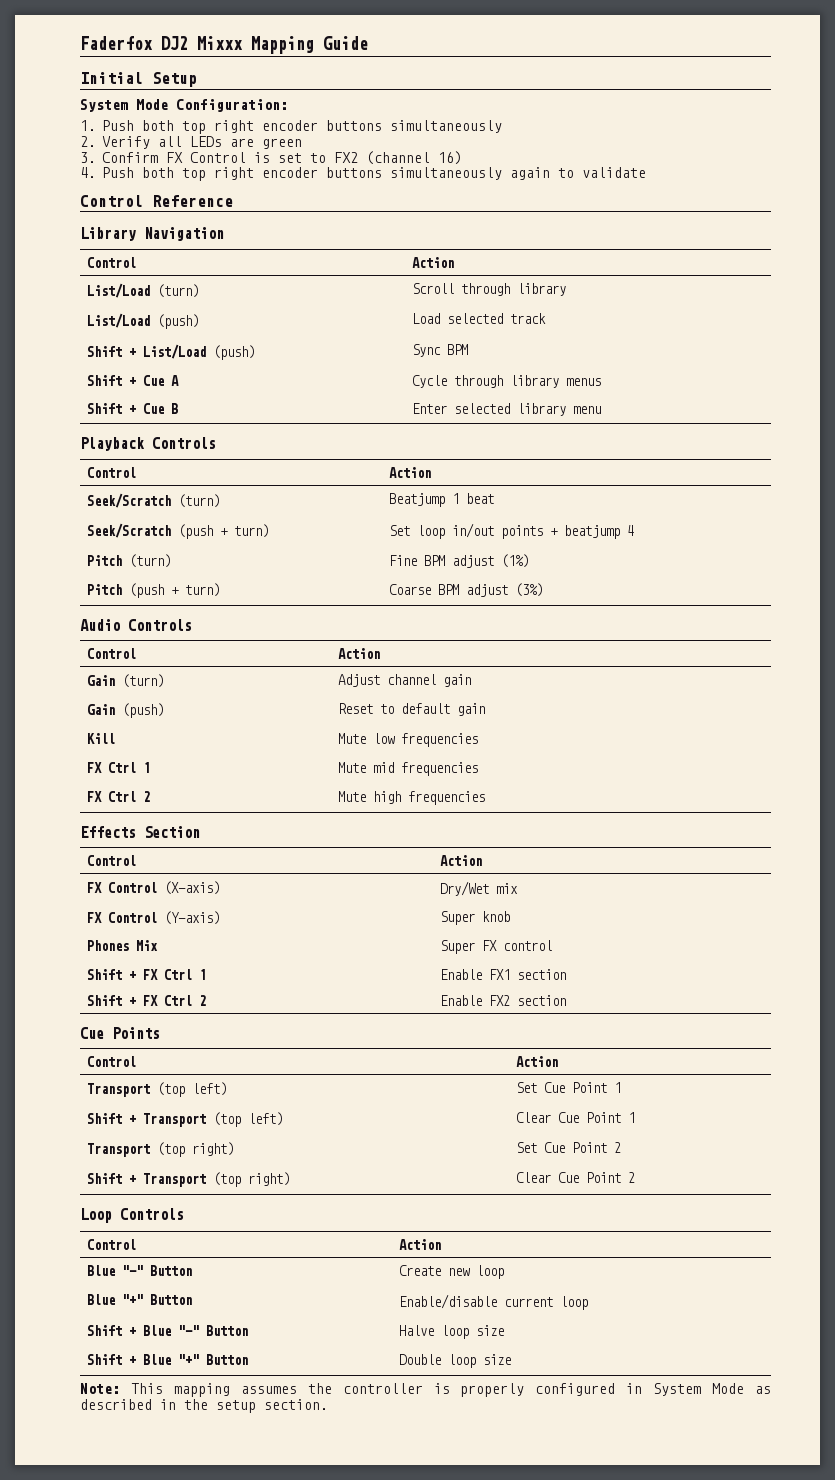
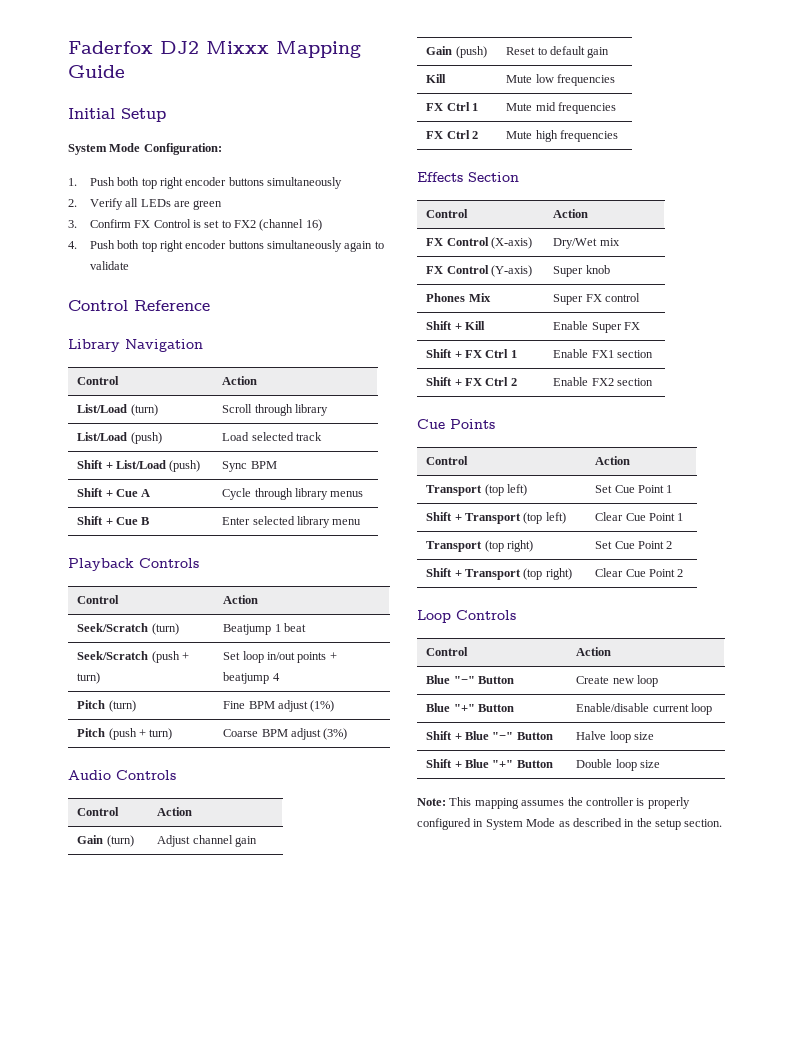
+ Shift + Kill | Enable Super FX

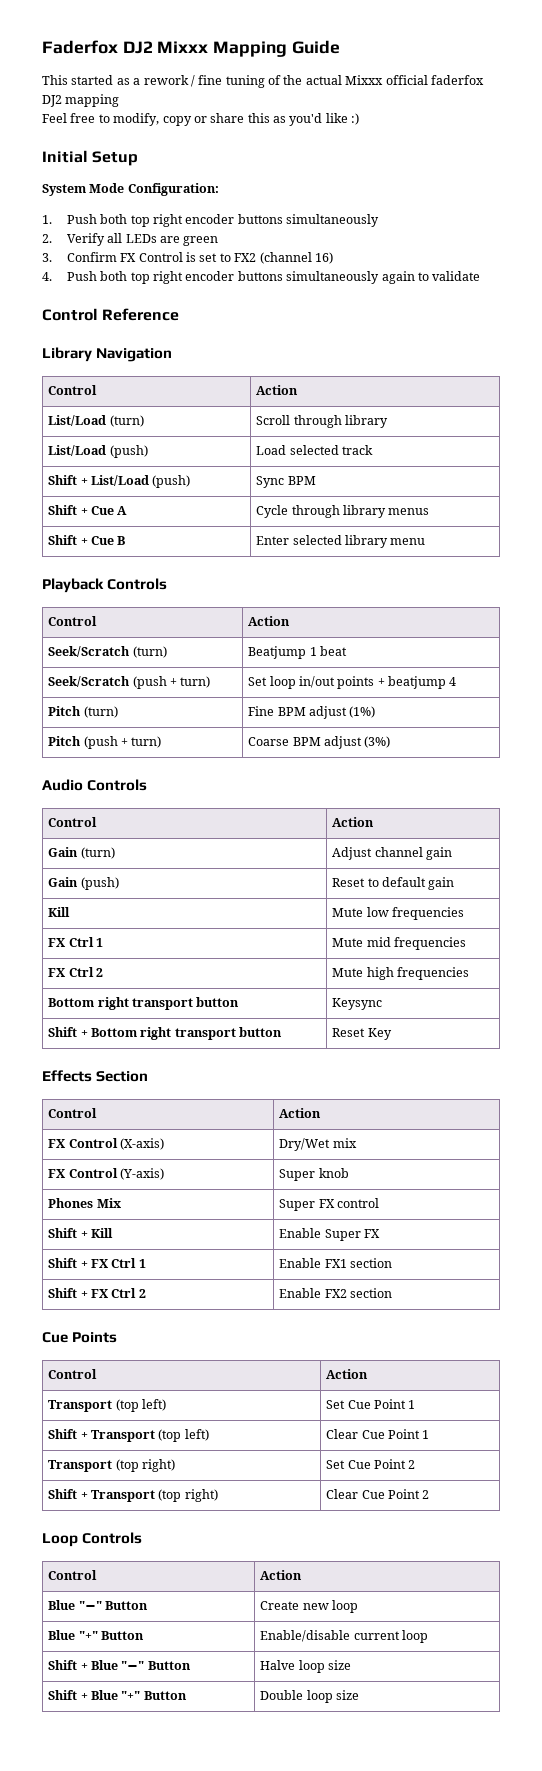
+ This started as a rework / fine tuning of the actual Mixxx official faderfox DJ2 mapping
+ Feel free to modify, copy or share this as you'd like :)
+ Bottom right transport button | Keysync
+ Shift + Bottom right transport button | Reset Key
- Note: This mapping assumes the controller is properly configured in System Mode as described in the setup section.

